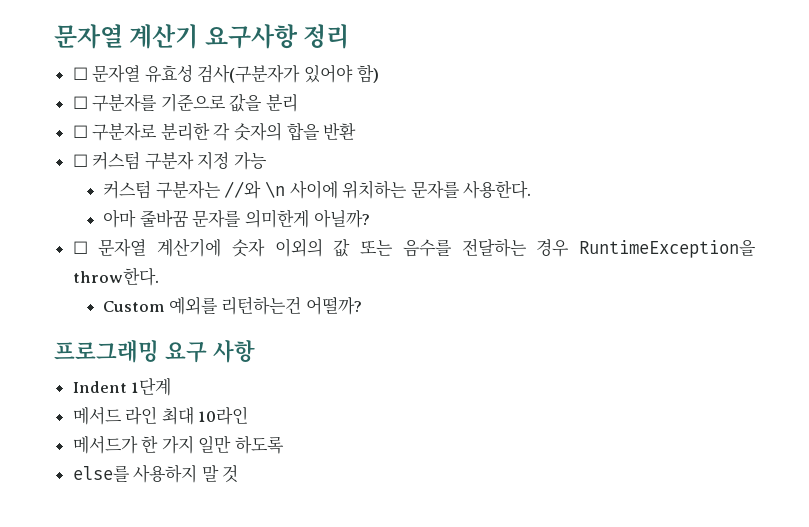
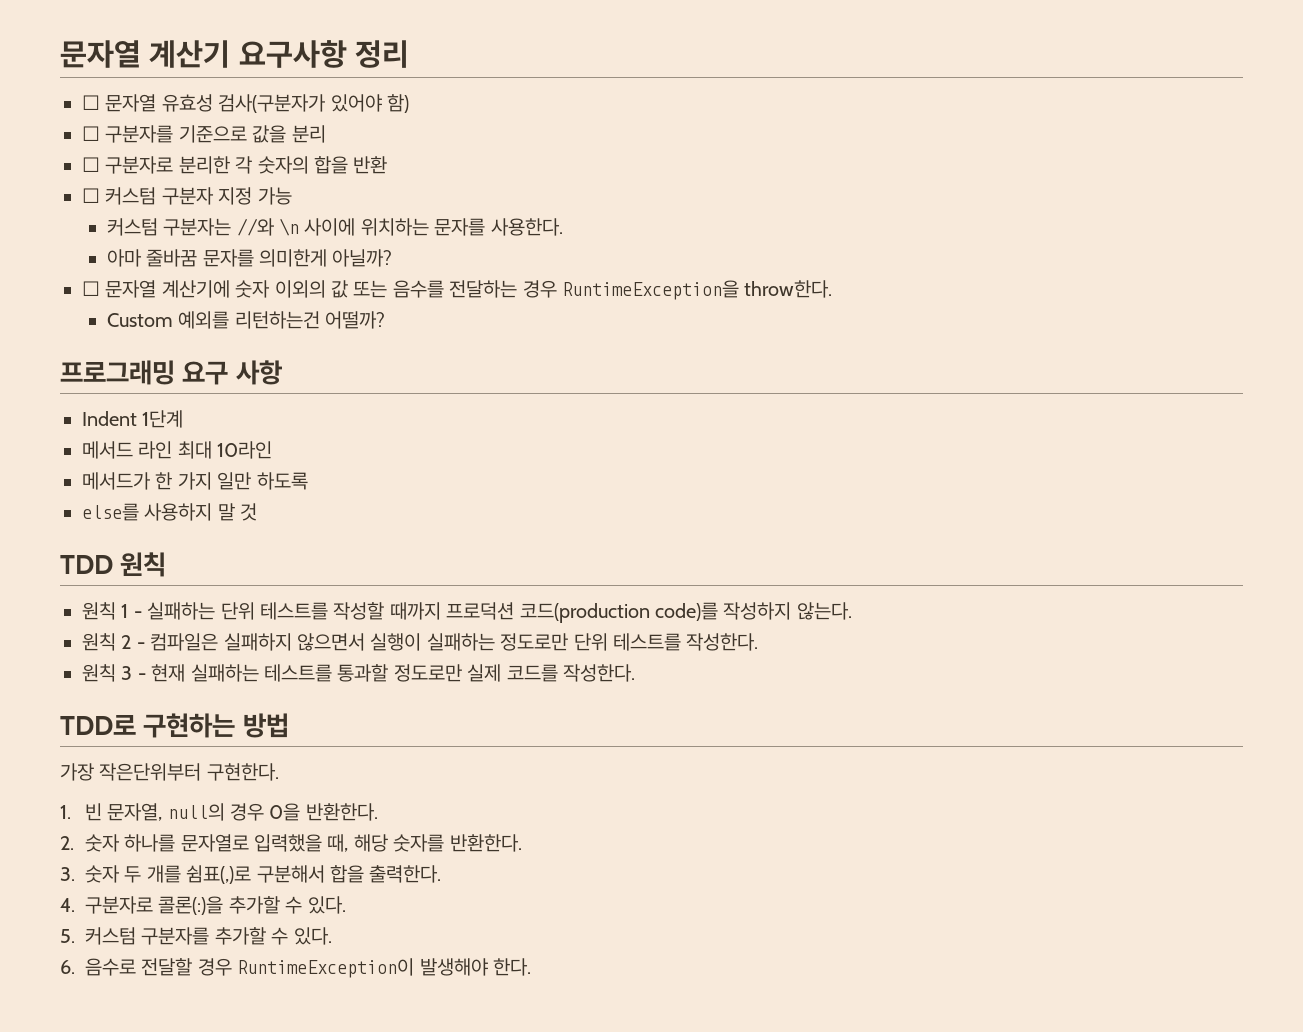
+ TDD 원칙
+ 원칙 1 - 실패하는 단위 테스트를 작성할 때까지 프로덕션 코드(production code)를 작성하지 않는다.
+ 원칙 2 - 컴파일은 실패하지 않으면서 실행이 실패하는 정도로만 단위 테스트를 작성한다.
+ 원칙 3 - 현재 실패하는 테스트를 통과할 정도로만 실제 코드를 작성한다.
+ TDD로 구현하는 방법
+ 가장 작은단위부터 구현한다.
+ 1. 빈 문자열, null의 경우 0을 반환한다.
+ 2. 숫자 하나를 문자열로 입력했을 때, 해당 숫자를 반환한다.
+ 3. 숫자 두 개를 쉼표(,)로 구분해서 합을 출력한다.
+ 4. 구분자로 콜론(:)을 추가할 수 있다.
+ 5. 커스텀 구분자를 추가할 수 있다.
+ 6. 음수로 전달할 경우 RuntimeException이 발생해야 한다.

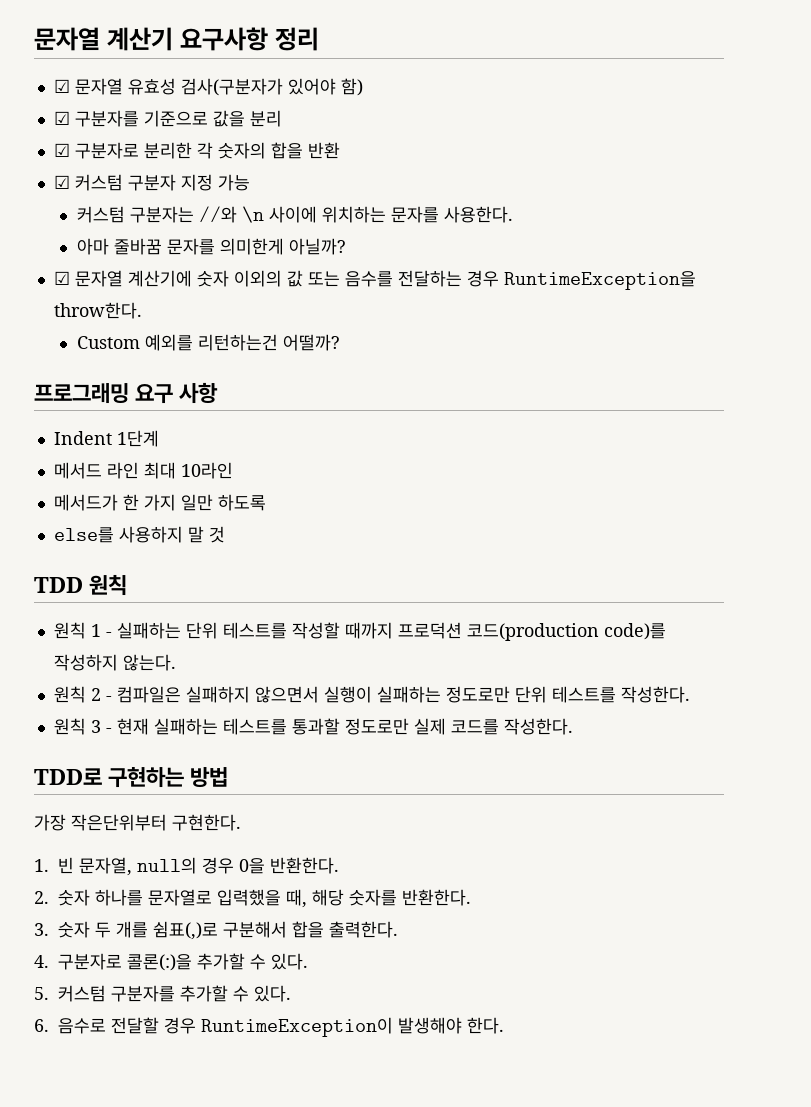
- ☐ 문자열 유효성 검사(구분자가 있어야 함)
+ ☑ 문자열 유효성 검사(구분자가 있어야 함)
- ☐ 구분자를 기준으로 값을 분리
+ ☑ 구분자를 기준으로 값을 분리
- ☐ 구분자로 분리한 각 숫자의 합을 반환
+ ☑ 구분자로 분리한 각 숫자의 합을 반환
- ☐ 커스텀 구분자 지정 가능
+ ☑ 커스텀 구분자 지정 가능
- ☐ 문자열 계산기에 숫자 이외의 값 또는 음수를 전달하는 경우 RuntimeException을 throw한다.
+ ☑ 문자열 계산기에 숫자 이외의 값 또는 음수를 전달하는 경우 RuntimeException을 throw한다.

